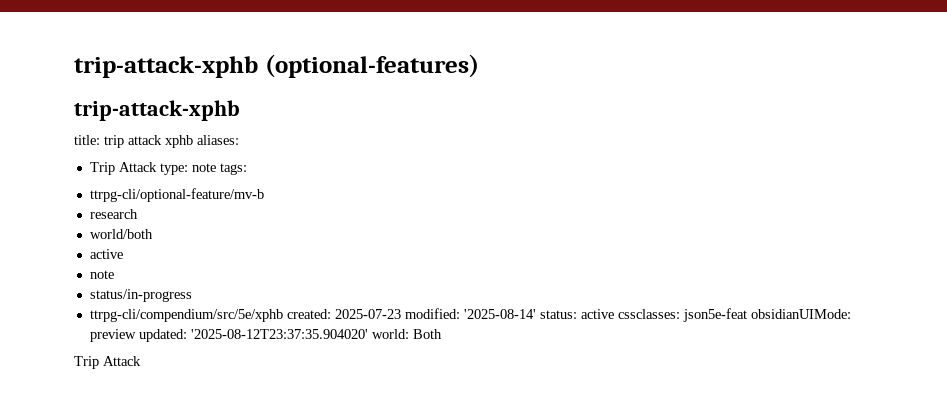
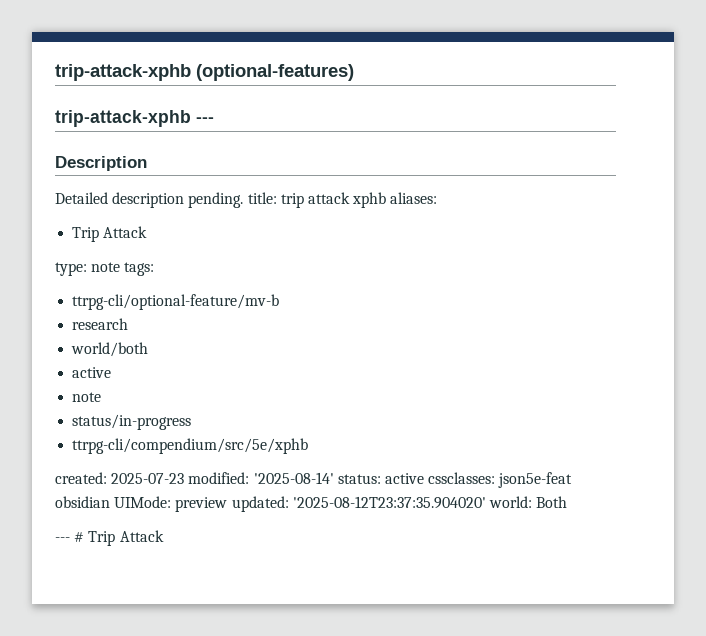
  trip-attack-xphb (optional-features)
- trip-attack-xphb
- title: trip attack xphb aliases:
- Trip Attack type: note tags:
+ trip-attack-xphb ---
+ Description
+ Detailed description pending. title: trip attack xphb aliases:
+ Trip Attack
+ type: note tags:
- ttrpg-cli/compendium/src/5e/xphb created: 2025-07-23 modified: '2025-08-14' status: active cssclasses: json5e-feat obsidianUIMode: preview updated: '2025-08-12T23:37:35.904020' world: Both
- Trip Attack
+ ttrpg-cli/compendium/src/5e/xphb
+ created: 2025-07-23 modified: '2025-08-14' status: active cssclasses: json5e-feat obsidian UIMode: preview updated: '2025-08-12T23:37:35.904020' world: Both
+ --- # Trip Attack

